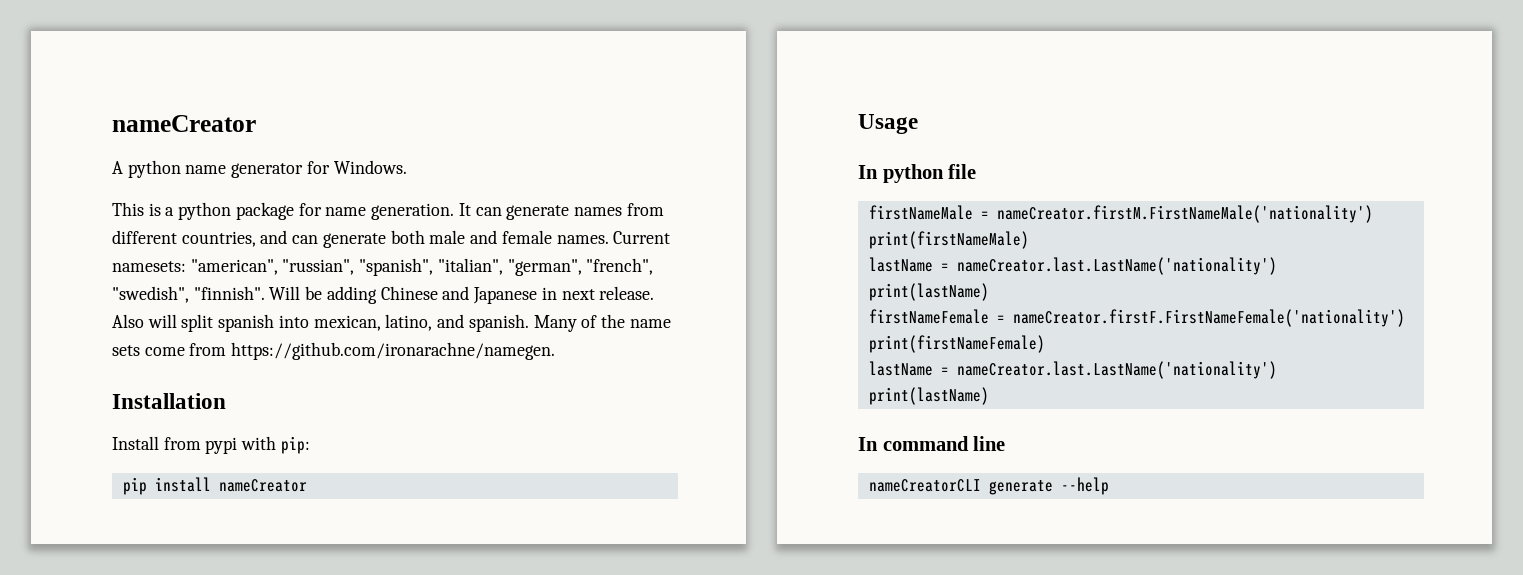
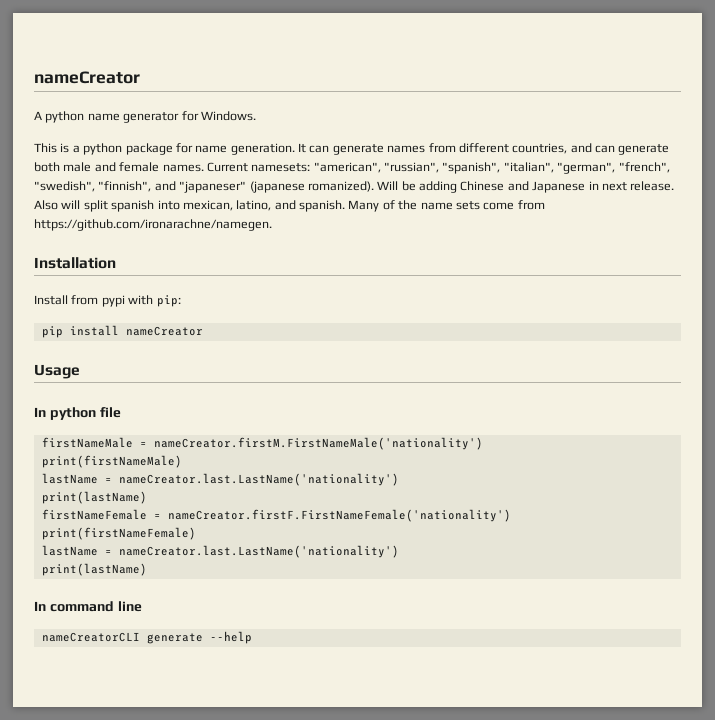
- Current namesets: "american", "russian", "spanish", "italian", "german", "french", "swedish", "finnish".
+ Current namesets: "american", "russian", "spanish", "italian", "german", "french", "swedish", "finnish", and "japaneser" (japanese romanized).

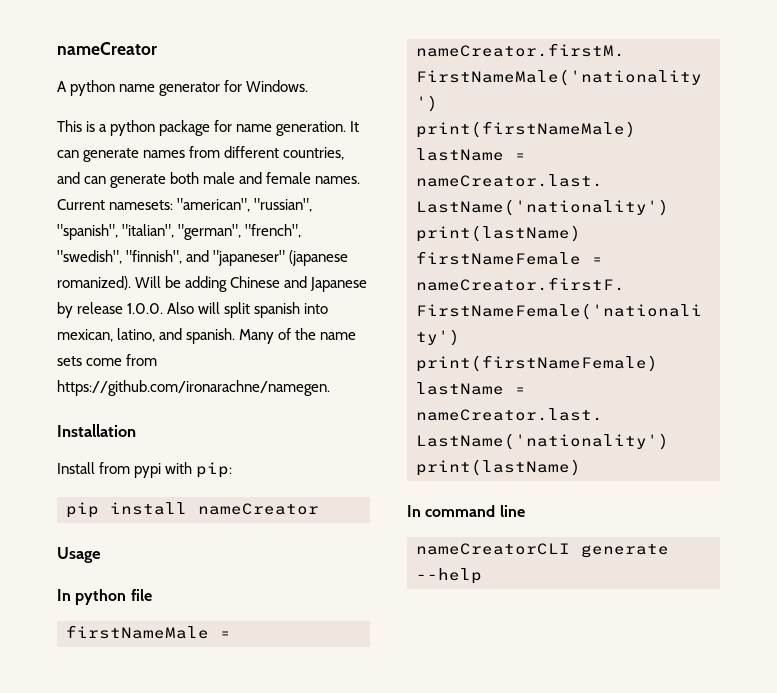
- Will be adding Chinese and Japanese in next release. Also will split spanish into mexican, latino, and spanish.
+ Will be adding Chinese and Japanese by release 1.0.0. Also will split spanish into mexican, latino, and spanish.

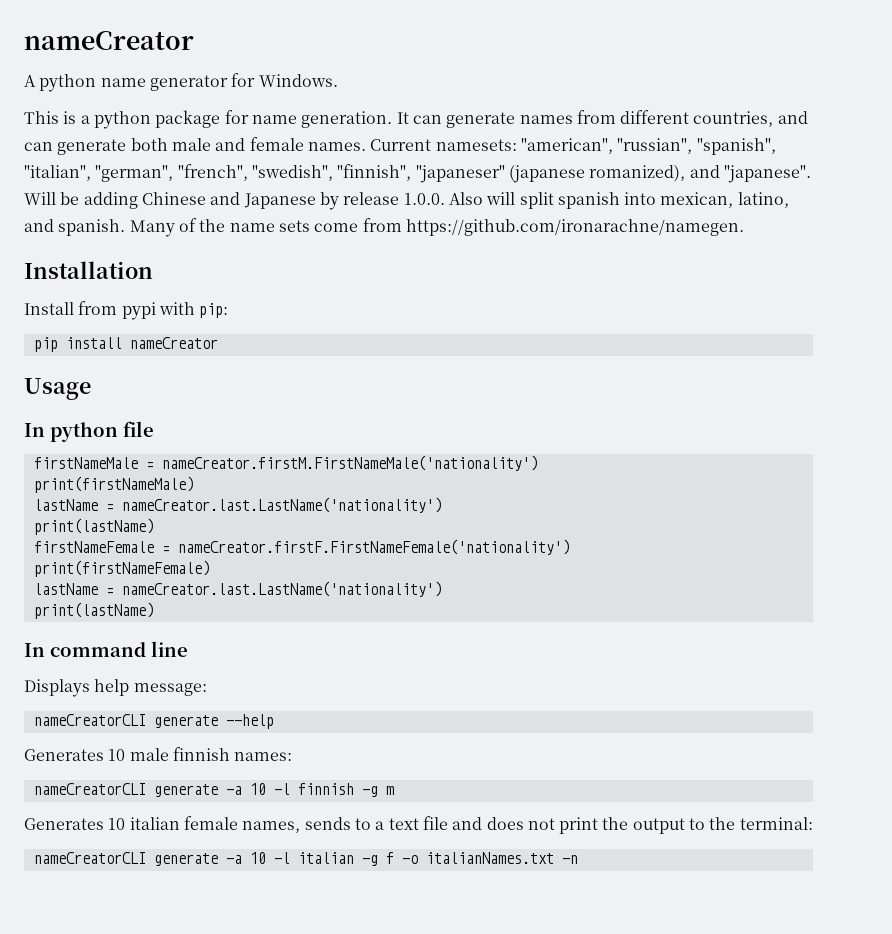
- Current namesets: "american", "russian", "spanish", "italian", "german", "french", "swedish", "finnish", and "japaneser" (japanese romanized).
+ Current namesets: "american", "russian", "spanish", "italian", "german", "french", "swedish", "finnish", "japaneser" (japanese romanized), and "japanese".
+ Displays help message:
+ Generates 10 male finnish names:
+ nameCreatorCLI generate -a 10 -l finnish -g m
+ Generates 10 italian female names, sends to a text file and does not print the output to the terminal:
+ nameCreatorCLI generate -a 10 -l italian -g f -o italianNames.txt -n

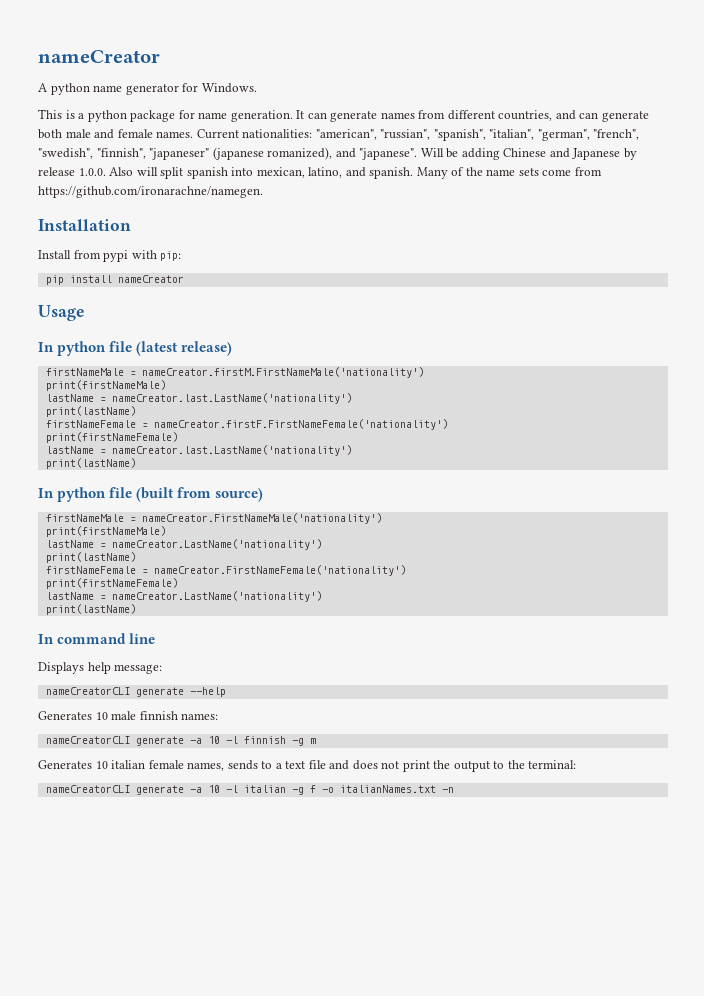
- Current namesets: "american", "russian", "spanish", "italian", "german", "french", "swedish", "finnish", "japaneser" (japanese romanized), and "japanese".
+ Current nationalities: "american", "russian", "spanish", "italian", "german", "french", "swedish", "finnish", "japaneser" (japanese romanized), and "japanese".
- In python file
+ In python file (latest release)
+ In python file (built from source)
+ firstNameMale = nameCreator.FirstNameMale('nationality')
+ print(firstNameMale)
+ lastName = nameCreator.LastName('nationality')
+ print(lastName)
+ firstNameFemale = nameCreator.FirstNameFemale('nationality')
+ print(firstNameFemale)
+ lastName = nameCreator.LastName('nationality')
+ print(lastName)

